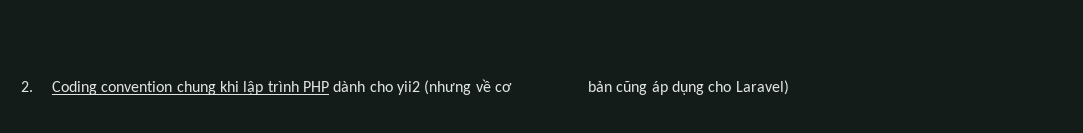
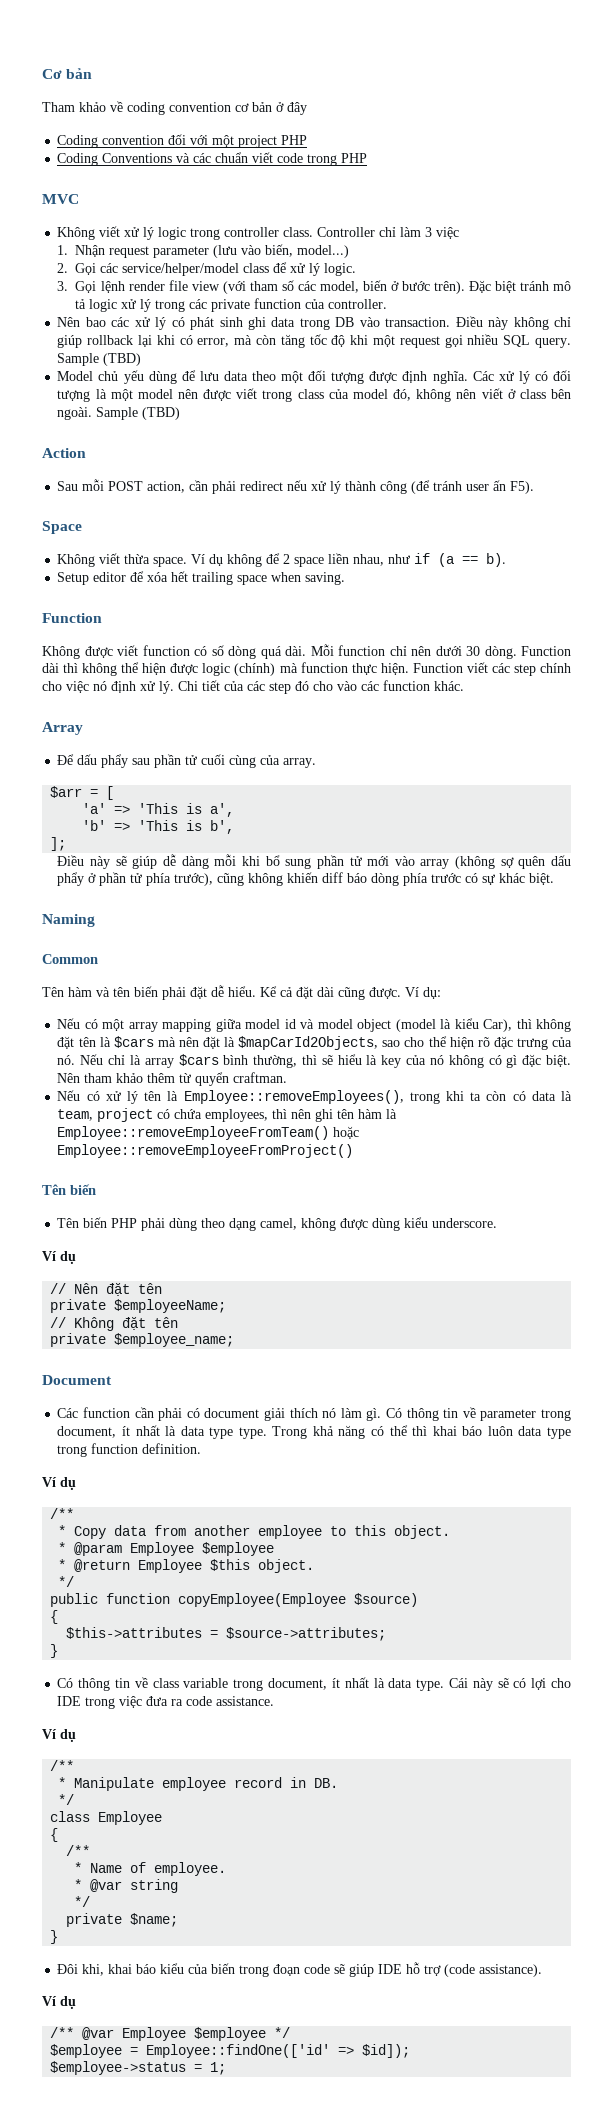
- 2. Coding convention chung khi lập trình PHP dành cho yii2 (nhưng về cơ bản cũng áp dụng cho Laravel)
+ Cơ bản
+ Tham khảo về coding convention cơ bản ở đây
+ Coding convention đối với một project PHP
+ Coding Conventions và các chuẩn viết code trong PHP
+ MVC
+ Không viết xử lý logic trong controller class. Controller chỉ làm 3 việc
+ 1. Nhận request parameter (lưu vào biến, model...)
+ 2. Gọi các service/helper/model class để xử lý logic.
+ 3. Gọi lệnh render file view (với tham số các model, biến ở bước trên). Đặc biệt tránh mô tả logic xử lý trong các private function của controller.
+ Nên bao các xử lý có phát sinh ghi data trong DB vào transaction. Điều này không chỉ giúp rollback lại khi có error, mà còn tăng tốc độ khi một request gọi nhiều SQL query. Sample (TBD)
+ Model chủ yếu dùng để lưu data theo một đối tượng được định nghĩa. Các xử lý có đối tượng là một model nên được viết trong class của model đó, không nên viết ở class bên ngoài. Sample (TBD)
+ Action
+ Sau mỗi POST action, cần phải redirect nếu xử lý thành công (để tránh user ấn F5).
+ Space
+ Không viết thừa space. Ví dụ không để 2 space liền nhau, như if (a == b).
+ Setup editor để xóa hết trailing space when saving.
+ Function
+ Không được viết function có số dòng quá dài. Mỗi function chỉ nên dưới 30 dòng. Function dài thì không thể hiện được logic (chính) mà function thực hiện. Function viết các step chính cho việc nó định xử lý. Chi tiết của các step đó cho vào các function khác.
+ Array
+ Để dấu phẩy sau phần tử cuối cùng của array.
+ $arr = [
+ 'a' => 'This is a',
+ 'b' => 'This is b',
+ ];
+ Điều này sẽ giúp dễ dàng mỗi khi bổ sung phần tử mới vào array (không sợ quên dấu phẩy ở phần tử phía trước), cũng không khiến diff báo dòng phía trước có sự khác biệt.
+ Naming
+ Common
+ Tên hàm và tên biến phải đặt dễ hiểu. Kể cả đặt dài cũng được. Ví dụ:
+ Nếu có một array mapping giữa model id và model object (model là kiểu Car), thì không đặt tên là $cars mà nên đặt là $mapCarId2Objects, sao cho thể hiện rõ đặc trưng của nó. Nếu chỉ là array $cars bình thường, thì sẽ hiểu là key của nó không có gì đặc biệt. Nên tham khảo thêm từ quyển craftman.
+ Nếu có xử lý tên là Employee::removeEmployees(), trong khi ta còn có data là team, project có chứa employees, thì nên ghi tên hàm là Employee::removeEmployeeFromTeam() hoặc Employee::removeEmployeeFromProject()
+ Tên biến
+ Tên biến PHP phải dùng theo dạng camel, không được dùng kiểu underscore.
+ Ví dụ
+ // Nên đặt tên
+ private $employeeName;
+ // Không đặt tên
+ private $employee_name;
+ Document
+ Các function cần phải có document giải thích nó làm gì. Có thông tin về parameter trong document, ít nhất là data type type. Trong khả năng có thể thì khai báo luôn data type trong function definition.
+ Ví dụ
+ /**
+ * Copy data from another employee to this object.
+ * @param Employee $employee
+ * @return Employee $this object.
+ */
+ public function copyEmployee(Employee $source)
+ {
+ $this->attributes = $source->attributes;
+ }
+ Có thông tin về class variable trong document, ít nhất là data type. Cái này sẽ có lợi cho IDE trong việc đưa ra code assistance.
+ Ví dụ
+ /**
+ * Manipulate employee record in DB.
+ */
+ class Employee
+ {
+ /**
+ * Name of employee.
+ * @var string
+ */
+ private $name;
+ }
+ Đôi khi, khai báo kiểu của biến trong đoạn code sẽ giúp IDE hỗ trợ (code assistance).
+ Ví dụ
+ /** @var Employee $employee */
+ $employee = Employee::findOne(['id' => $id]);
+ $employee->status = 1;

